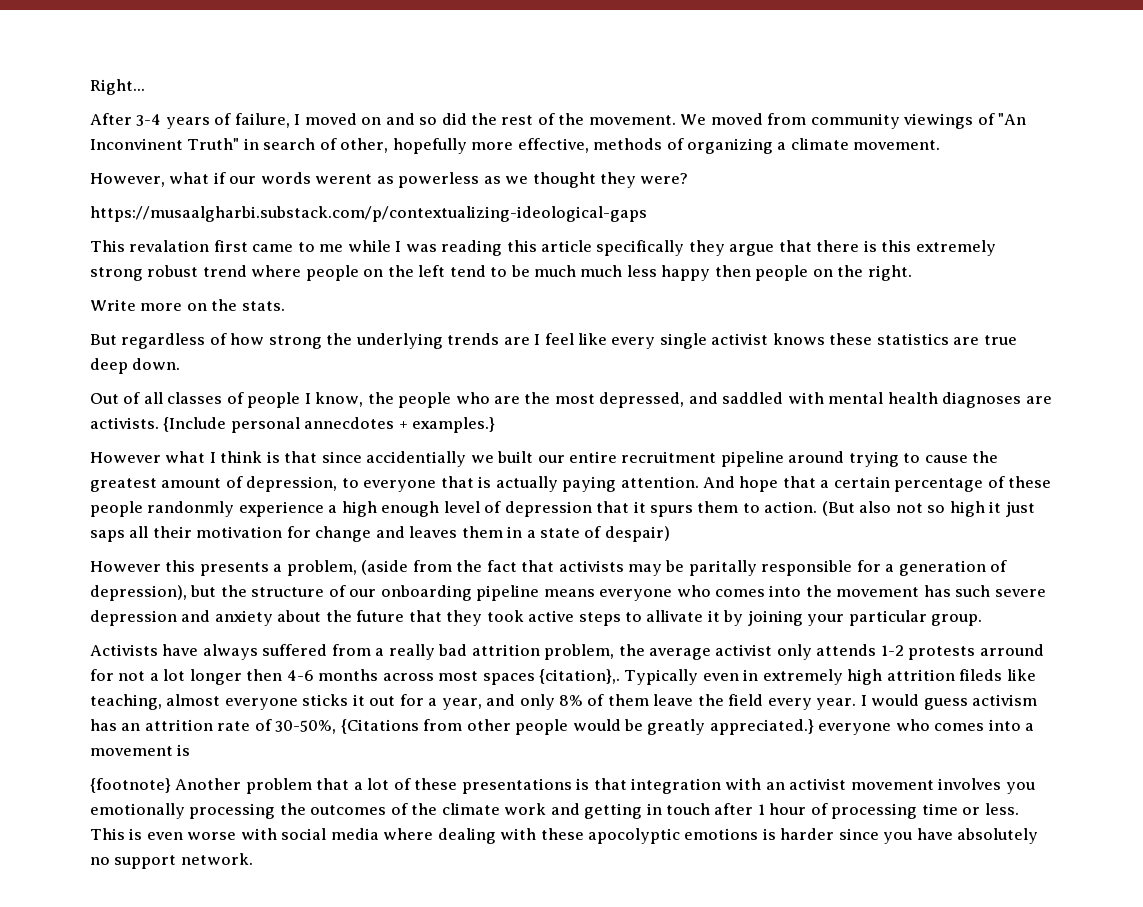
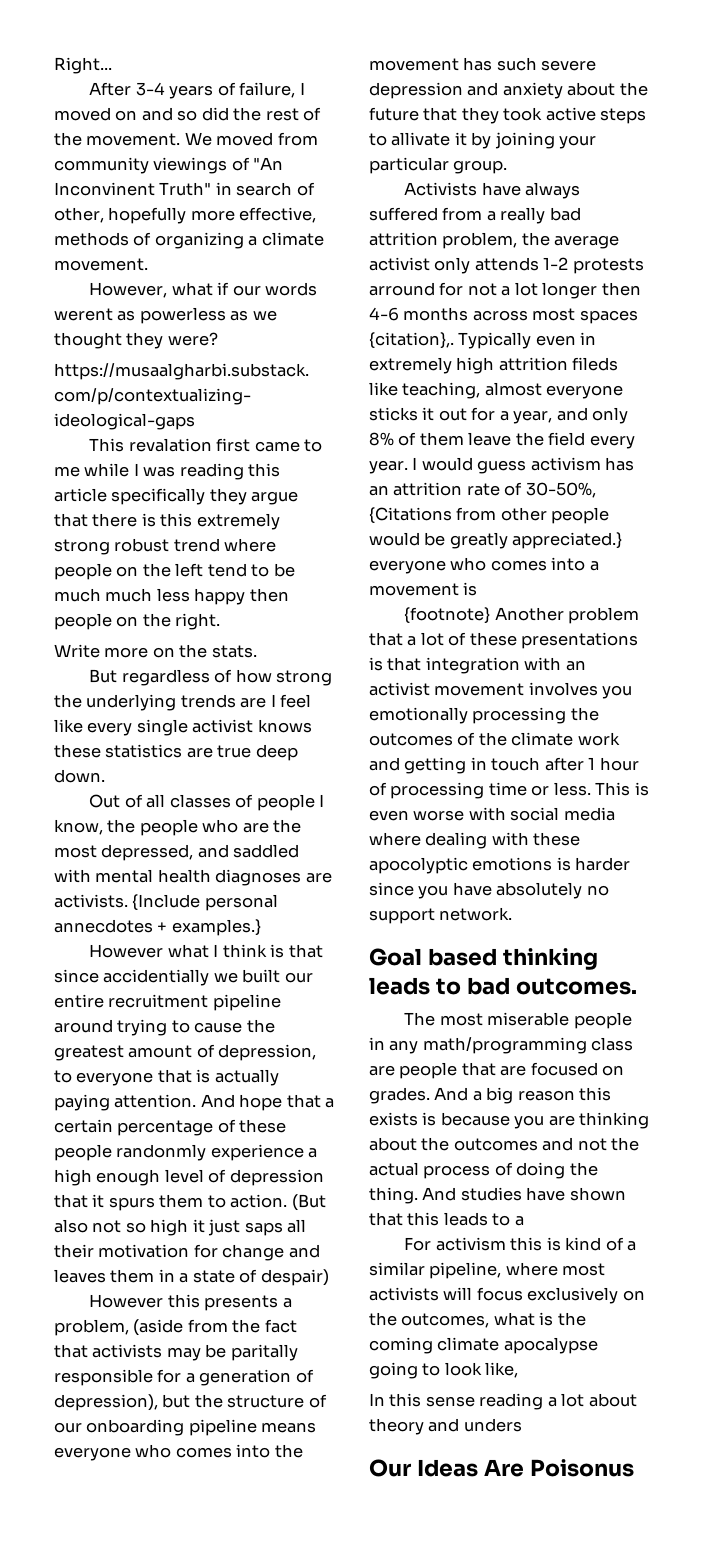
+ Goal based thinking leads to bad outcomes.
+ The most miserable people in any math/programming class are people that are focused on grades. And a big reason this exists is because you are thinking about the outcomes and not the actual process of doing the thing. And studies have shown that this leads to a
+ For activism this is kind of a similar pipeline, where most activists will focus exclusively on the outcomes, what is the coming climate apocalypse going to look like,
+ In this sense reading a lot about theory and unders
+ Our Ideas Are Poisonus

